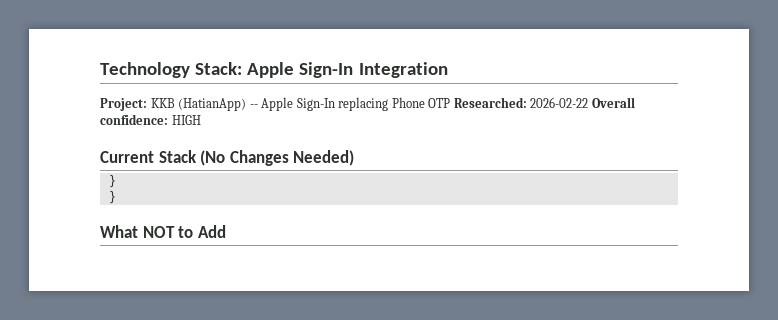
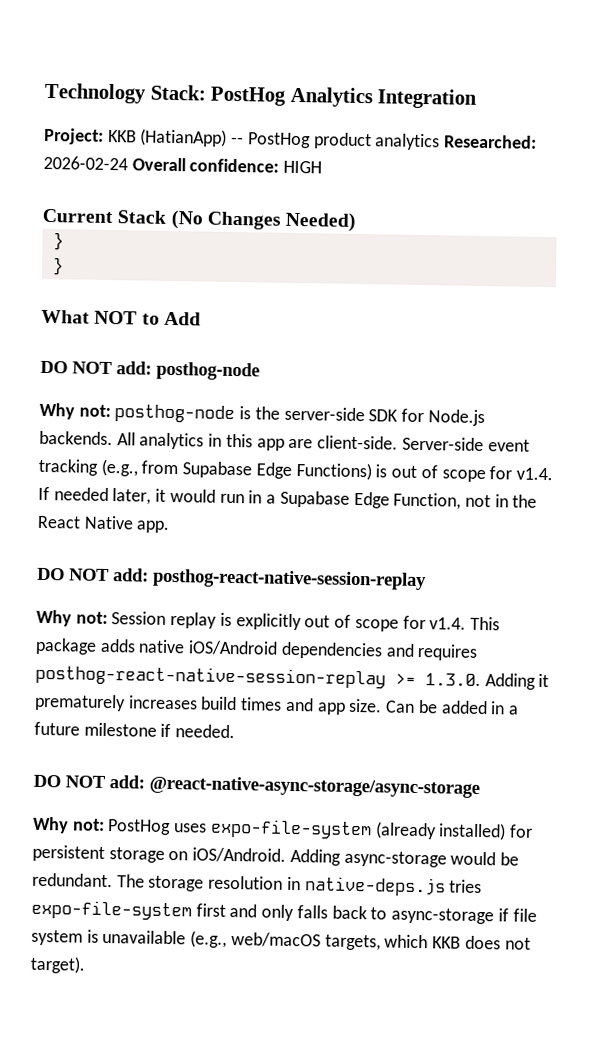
- Technology Stack: Apple Sign-In Integration
+ Technology Stack: PostHog Analytics Integration
- Project: KKB (HatianApp) -- Apple Sign-In replacing Phone OTP Researched: 2026-02-22 Overall confidence: HIGH
+ Project: KKB (HatianApp) -- PostHog product analytics Researched: 2026-02-24 Overall confidence: HIGH
+ DO NOT add: posthog-node
+ Why not: posthog-node is the server-side SDK for Node.js backends. All analytics in this app are client-side. Server-side event tracking (e.g., from Supabase Edge Functions) is out of scope for v1.4. If needed later, it would run in a Supabase Edge Function, not in the React Native app.
+ DO NOT add: posthog-react-native-session-replay
+ Why not: Session replay is explicitly out of scope for v1.4. This package adds native iOS/Android dependencies and requires posthog-react-native-session-replay >= 1.3.0. Adding it prematurely increases build times and app size. Can be added in a future milestone if needed.
+ DO NOT add: @react-native-async-storage/async-storage
+ Why not: PostHog uses expo-file-system (already installed) for persistent storage on iOS/Android. Adding async-storage would be redundant. The storage resolution in native-deps.js tries expo-file-system first and only falls back to async-storage if file system is unavailable (e.g., web/macOS targets, which KKB does not target).

